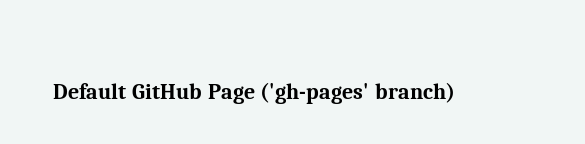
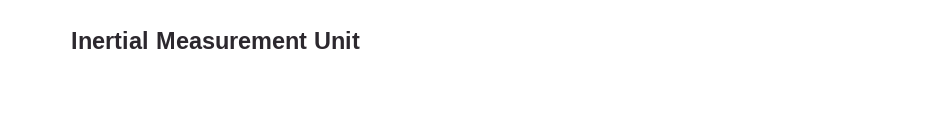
- Default GitHub Page ('gh-pages' branch)
+ Inertial Measurement Unit

